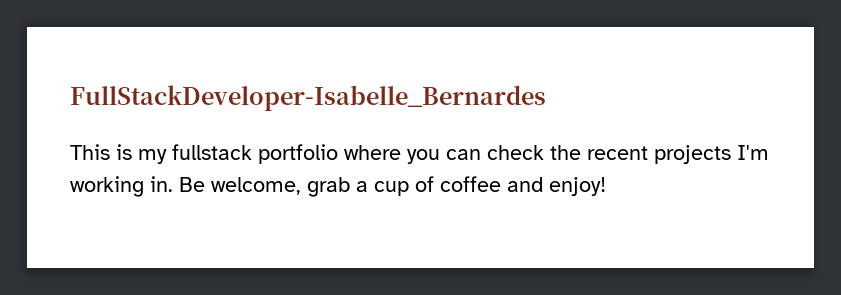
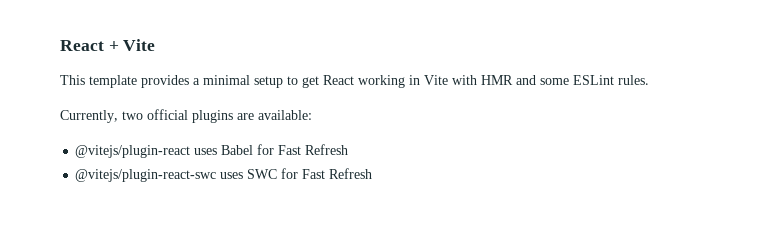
- FullStackDeveloper-Isabelle_Bernardes
- This is my fullstack portfolio where you can check the recent projects I'm working in. Be welcome, grab a cup of coffee and enjoy!
+ React + Vite
+ This template provides a minimal setup to get React working in Vite with HMR and some ESLint rules.
+ Currently, two official plugins are available:
+ @vitejs/plugin-react uses Babel for Fast Refresh
+ @vitejs/plugin-react-swc uses SWC for Fast Refresh

